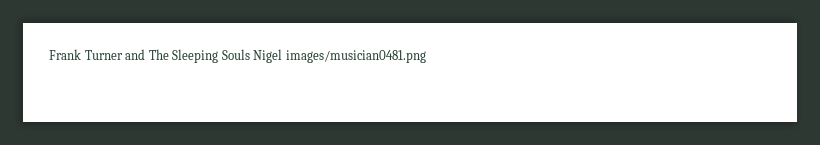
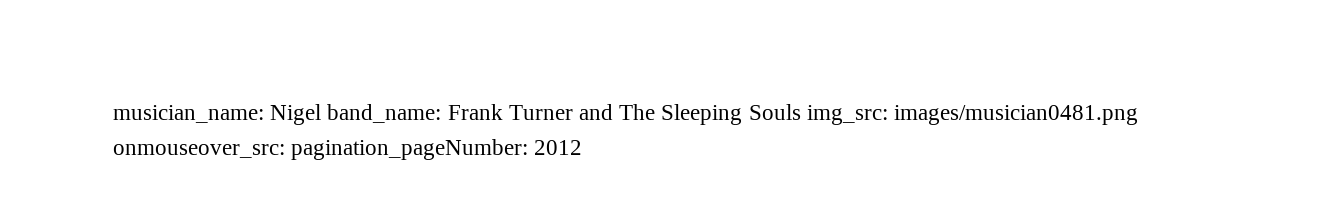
- Frank Turner and The Sleeping Souls Nigel images/musician0481.png
+ musician_name: Nigel band_name: Frank Turner and The Sleeping Souls img_src: images/musician0481.png onmouseover_src: pagination_pageNumber: 2012

